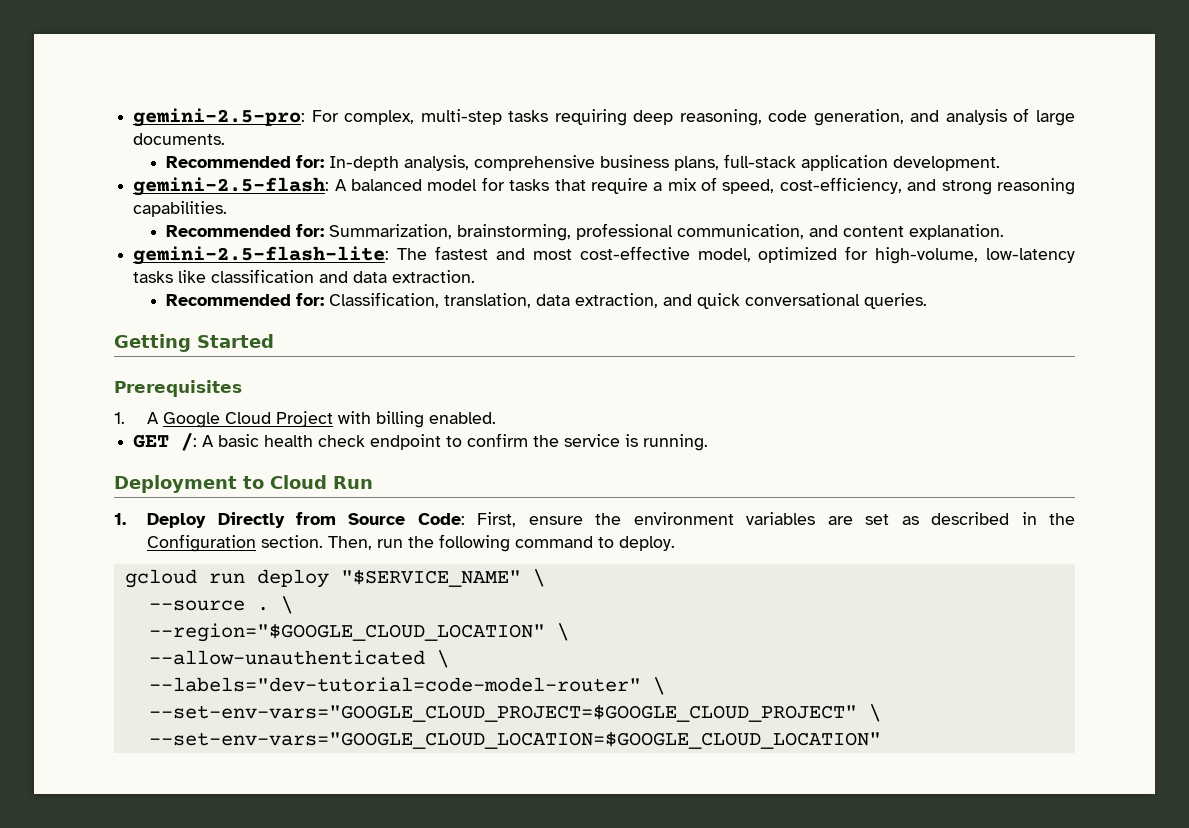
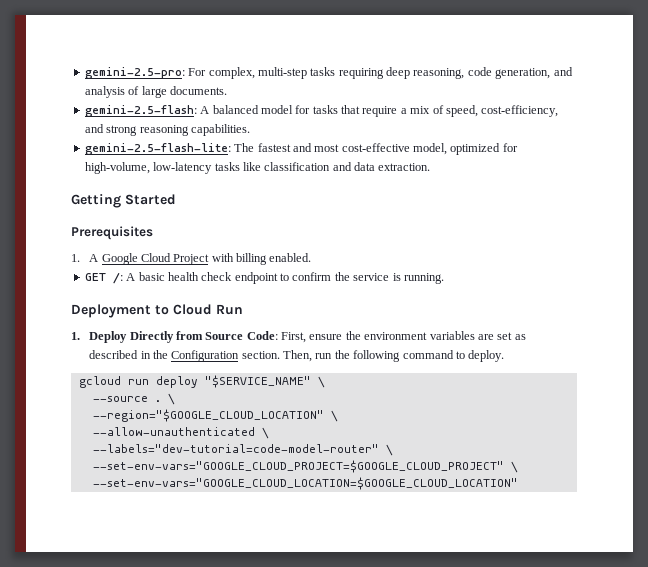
- Recommended for: In-depth analysis, comprehensive business plans, full-stack application development.
- Recommended for: Summarization, brainstorming, professional communication, and content explanation.
- Recommended for: Classification, translation, data extraction, and quick conversational queries.

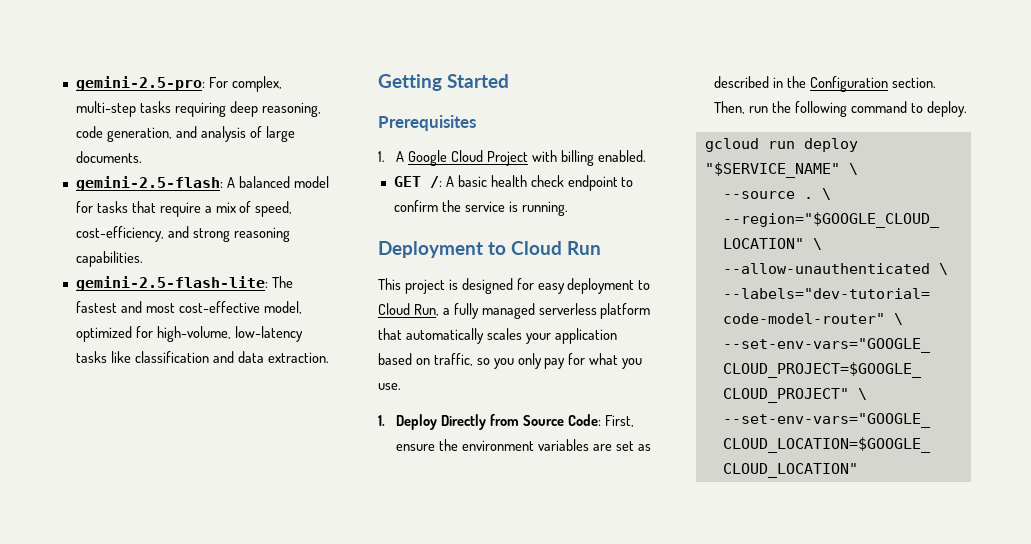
+ This project is designed for easy deployment to Cloud Run, a fully managed serverless platform that automatically scales your application based on traffic, so you only pay for what you use.

